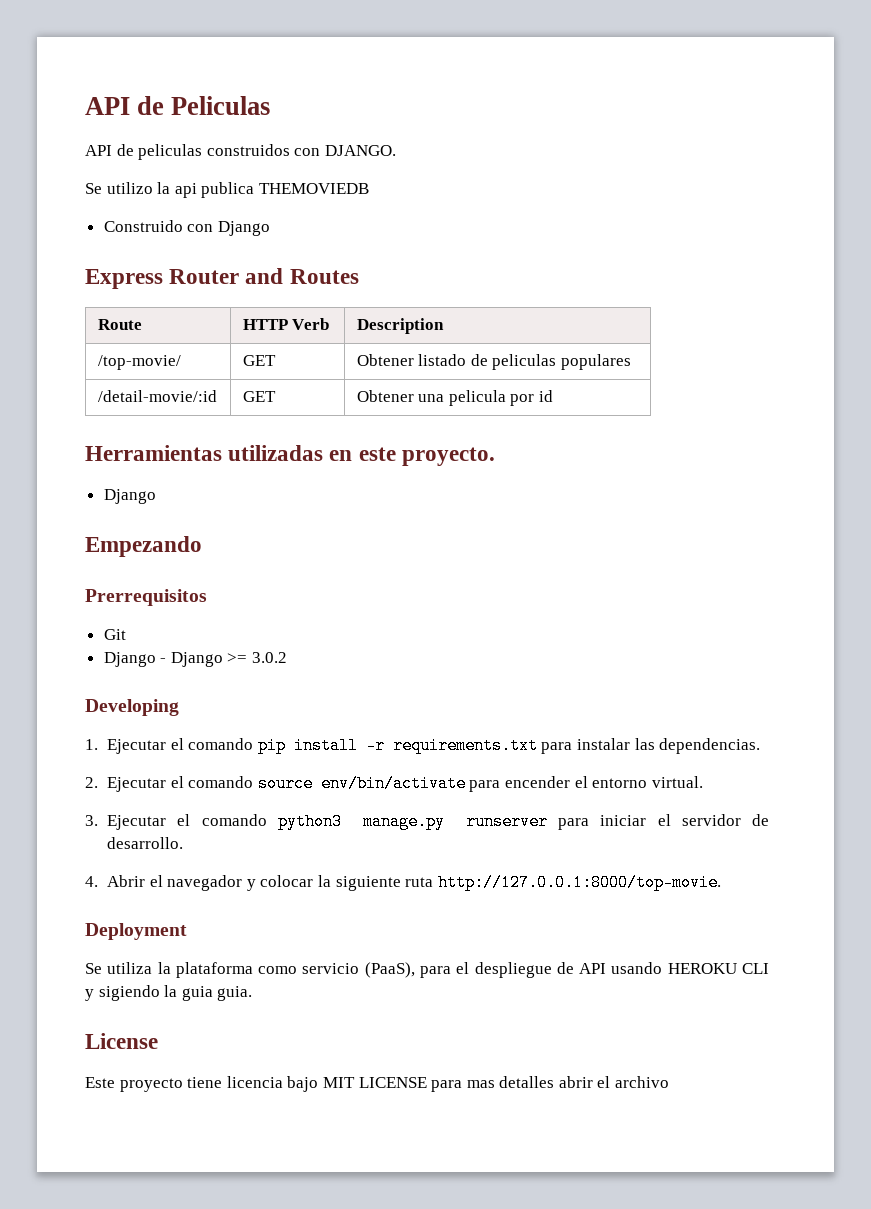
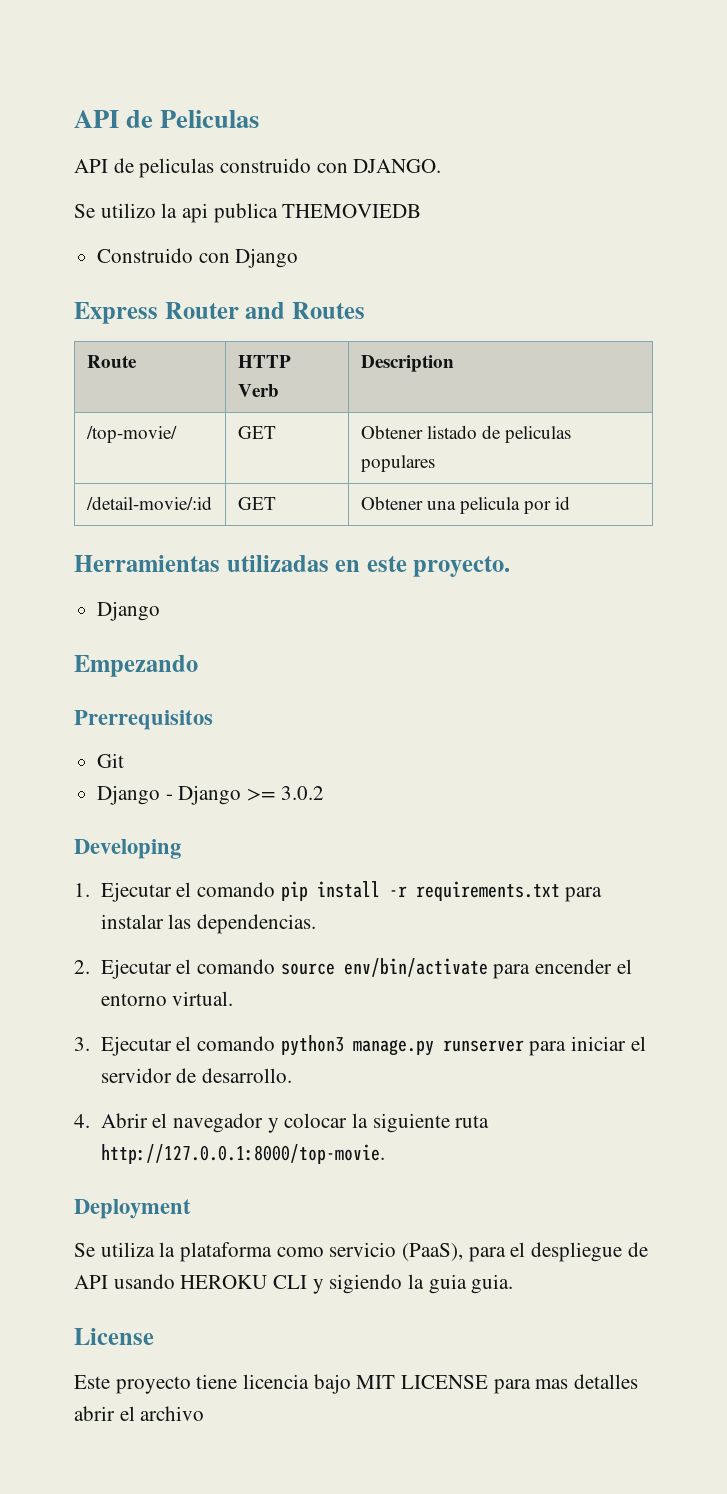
- API de peliculas construidos con DJANGO.
+ API de peliculas construido con DJANGO.

